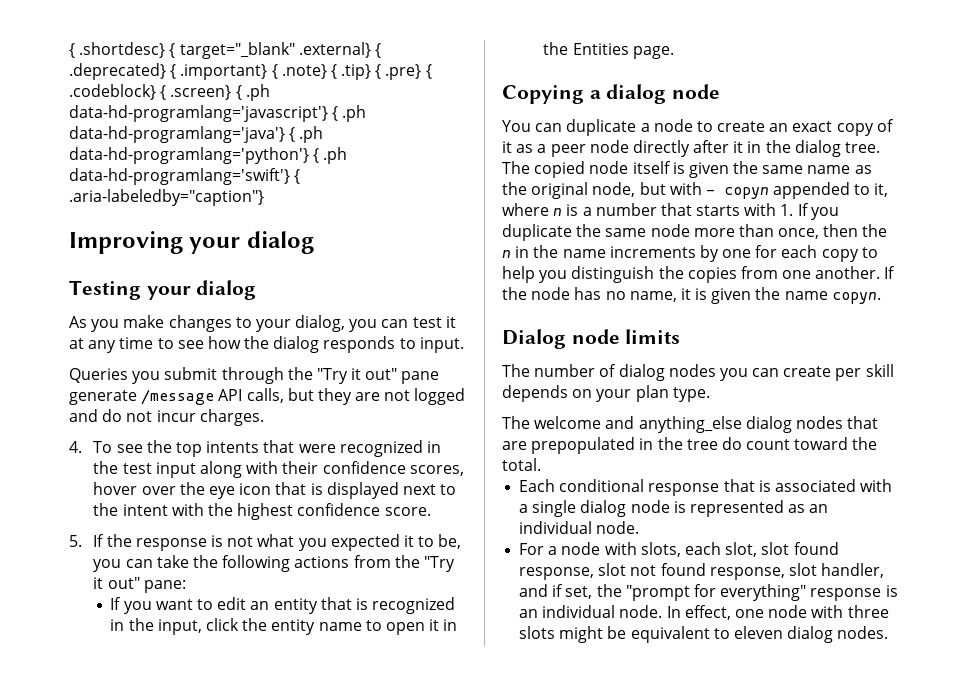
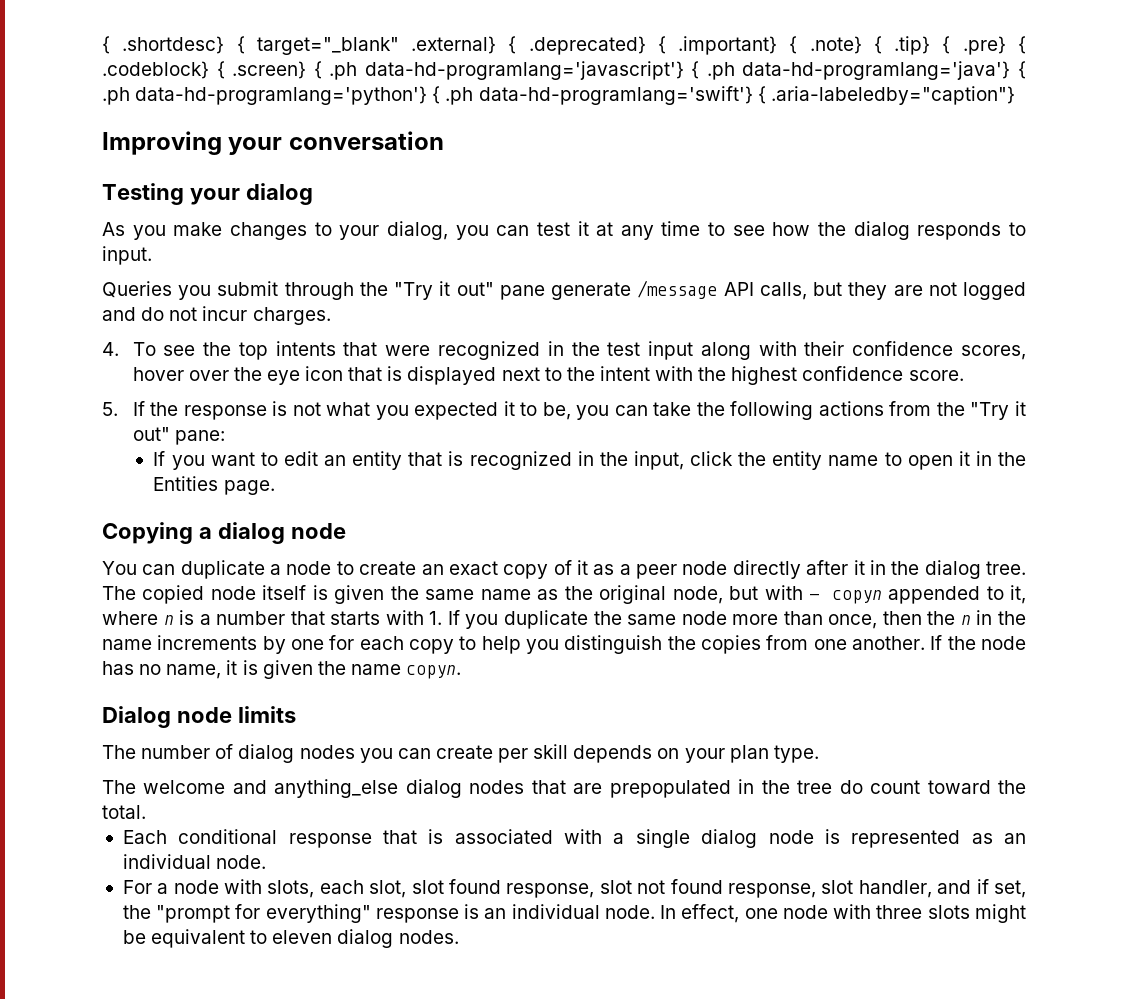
- Improving your dialog
+ Improving your conversation

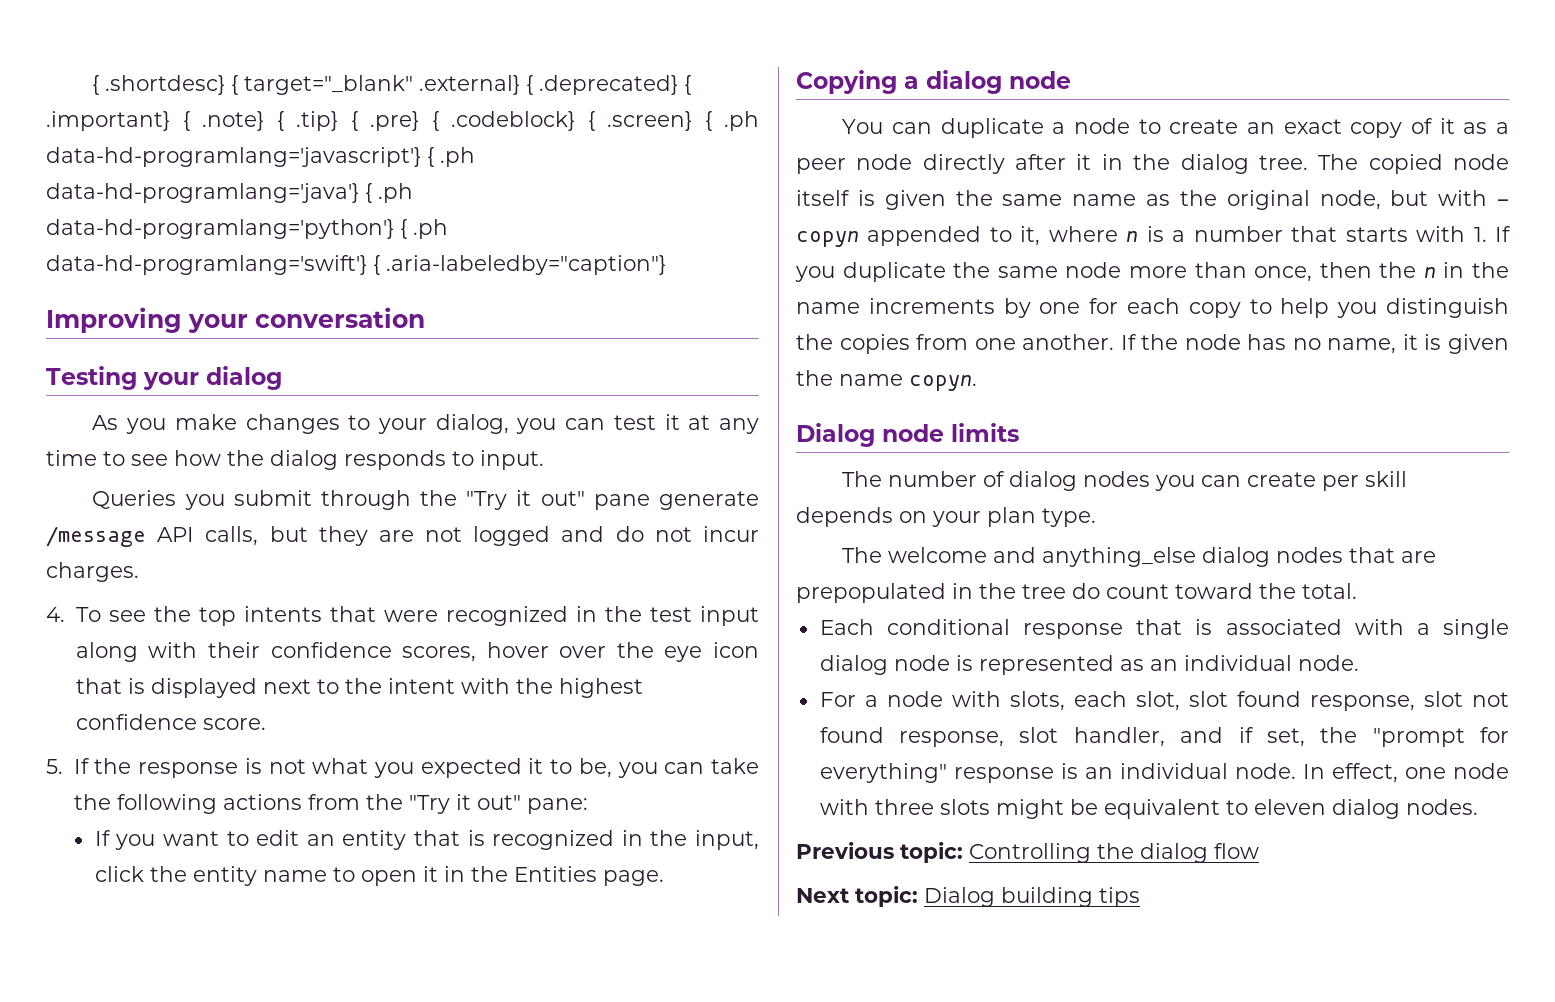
+ Previous topic: Controlling the dialog flow
+ Next topic: Dialog building tips

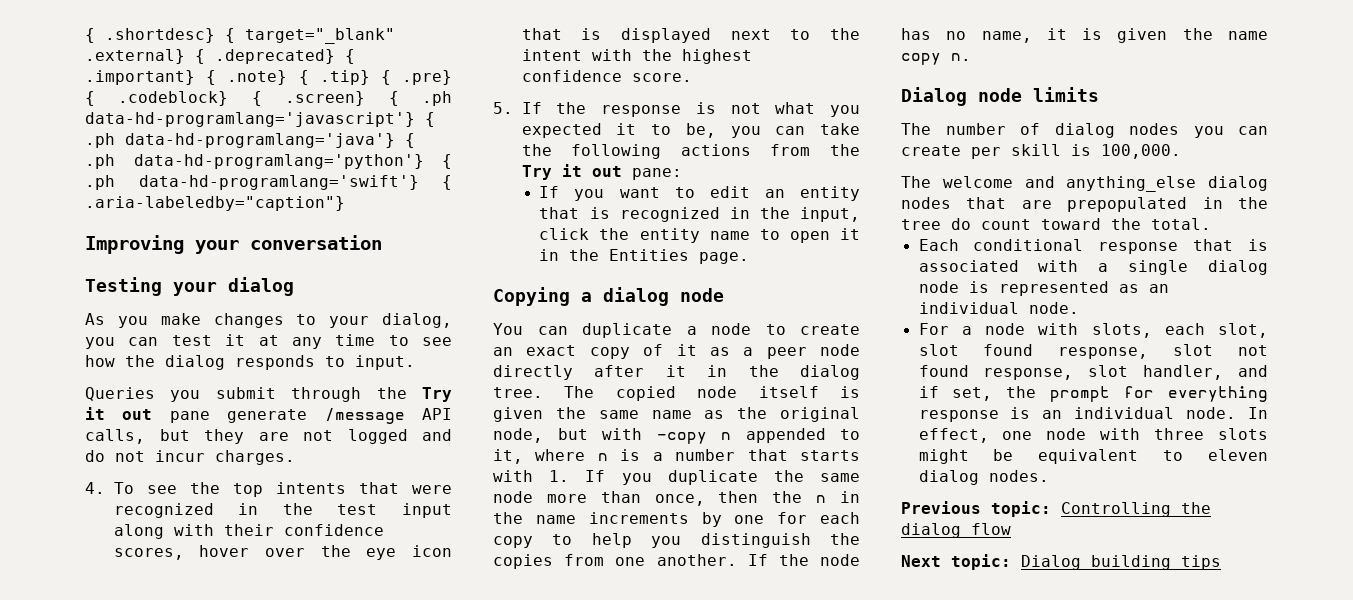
- Queries you submit through the "Try it out" pane generate /message API calls, but they are not logged and do not incur charges.
+ Queries you submit through the Try it out pane generate /message API calls, but they are not logged and do not incur charges.
- 5. If the response is not what you expected it to be, you can take the following actions from the "Try it out" pane:
+ 5. If the response is not what you expected it to be, you can take the following actions from the Try it out pane:
- The copied node itself is given the same name as the original node, but with - copyn appended to it, where n is a number that starts with 1. If you duplicate the same node more than once, then the n in the name increments by one for each copy to help you distinguish the copies from one another.
+ The copied node itself is given the same name as the original node, but with -copy n appended to it, where n is a number that starts with 1. If you duplicate the same node more than once, then the n in the name increments by one for each copy to help you distinguish the copies from one another.
- If the node has no name, it is given the name copyn.
+ If the node has no name, it is given the name copy n.
- The number of dialog nodes you can create per skill depends on your plan type.
+ The number of dialog nodes you can create per skill is 100,000.
- For a node with slots, each slot, slot found response, slot not found response, slot handler, and if set, the "prompt for everything" response is an individual node.
+ For a node with slots, each slot, slot found response, slot not found response, slot handler, and if set, the prompt for everything response is an individual node.

